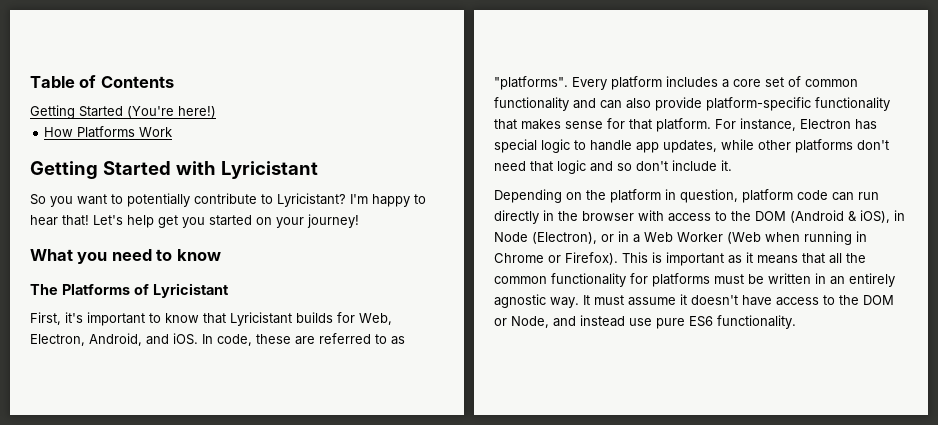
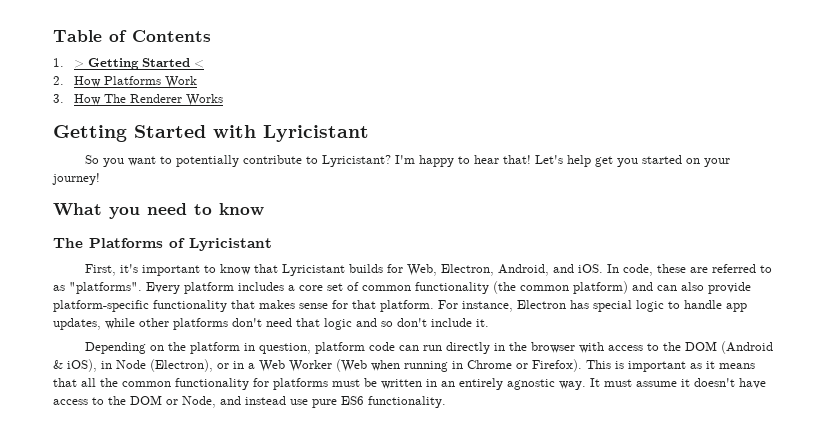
- Getting Started (You're here!)
- How Platforms Work
+ 1. > Getting Started <
+ 2. How Platforms Work
+ 3. How The Renderer Works
- Every platform includes a core set of common functionality and can also provide platform-specific functionality that makes sense for that platform.
+ Every platform includes a core set of common functionality (the common platform) and can also provide platform-specific functionality that makes sense for that platform.

